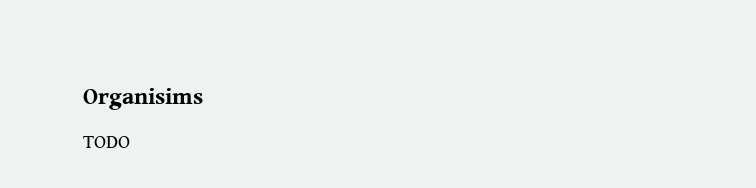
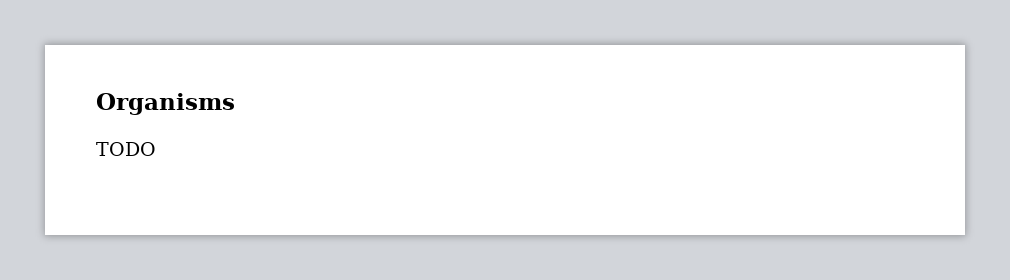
- Organisims
+ Organisms

